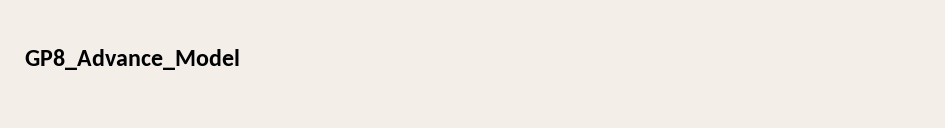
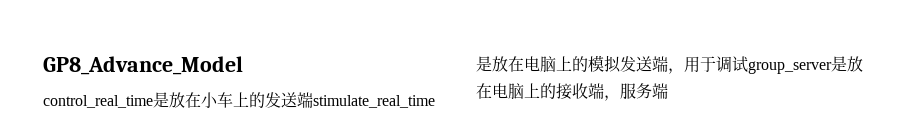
+ control_real_time是放在小车上的发送端stimulate_real_time是放在电脑上的模拟发送端，用于调试group_server是放在电脑上的接收端，服务端

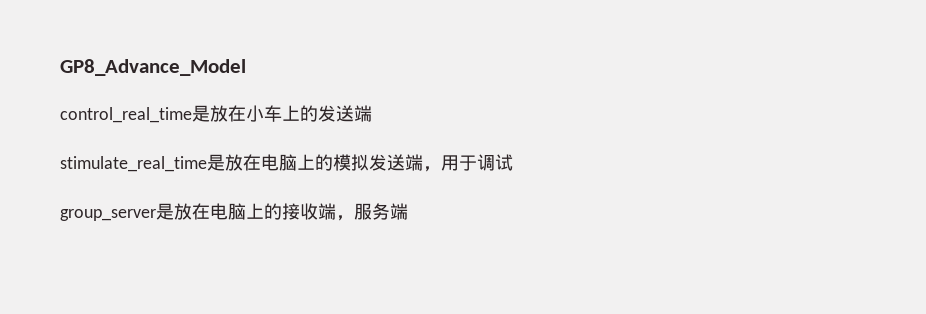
- control_real_time是放在小车上的发送端stimulate_real_time是放在电脑上的模拟发送端，用于调试group_server是放在电脑上的接收端，服务端
+ control_real_time是放在小车上的发送端
+ stimulate_real_time是放在电脑上的模拟发送端，用于调试
+ group_server是放在电脑上的接收端，服务端

